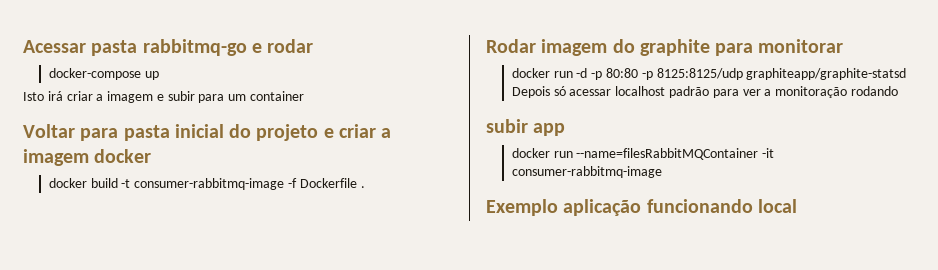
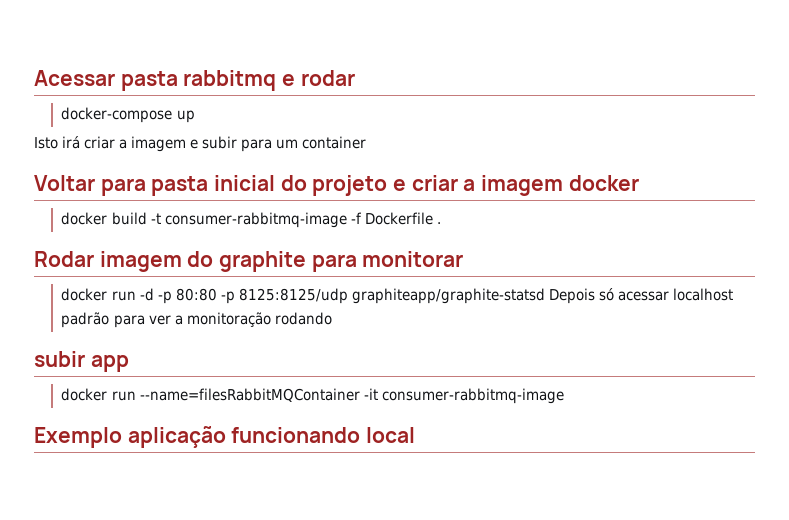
- Acessar pasta rabbitmq-go e rodar
+ Acessar pasta rabbitmq e rodar

